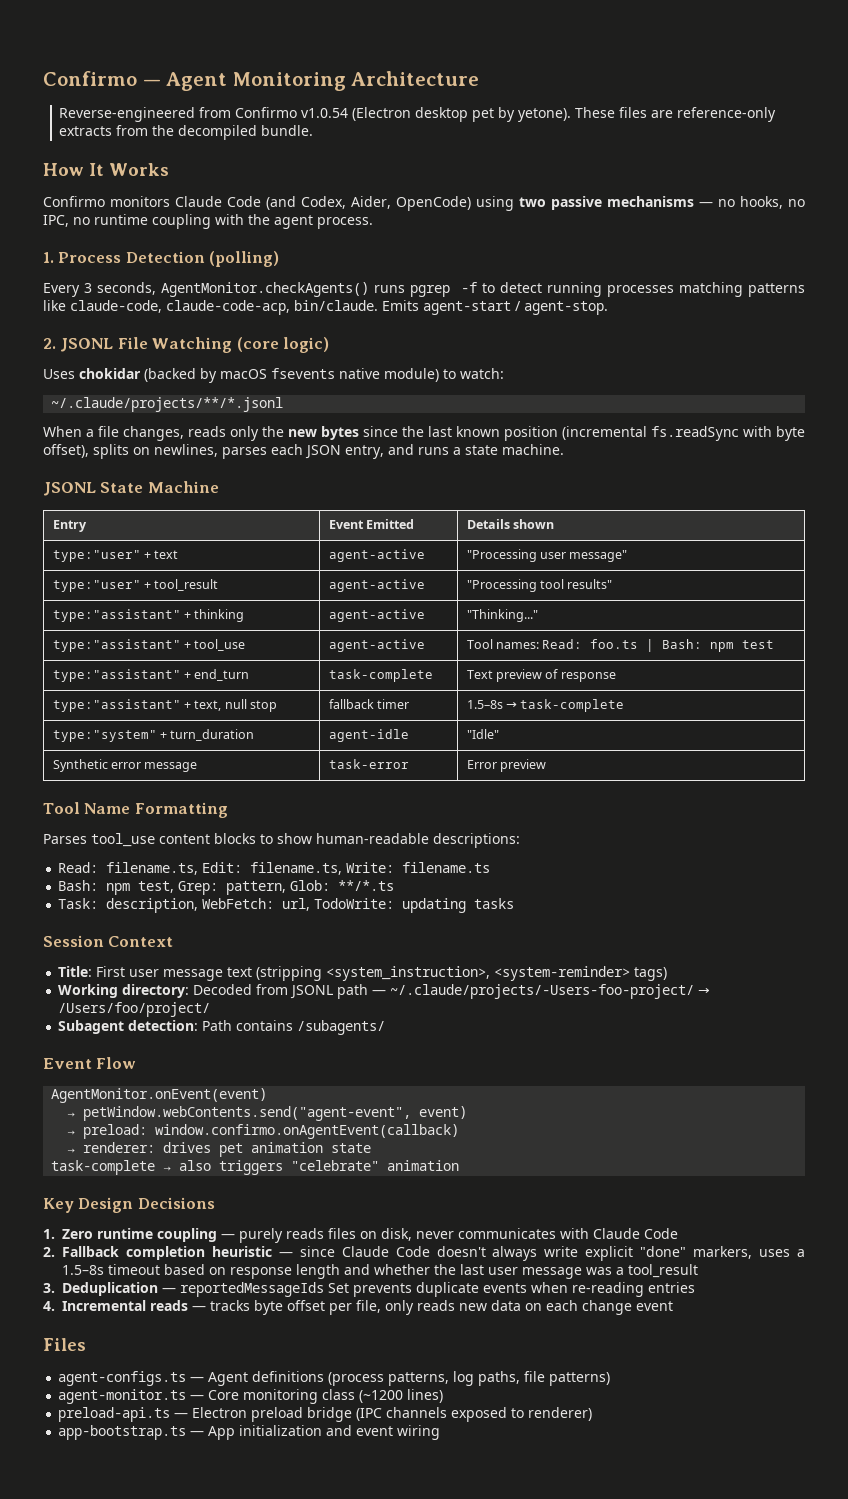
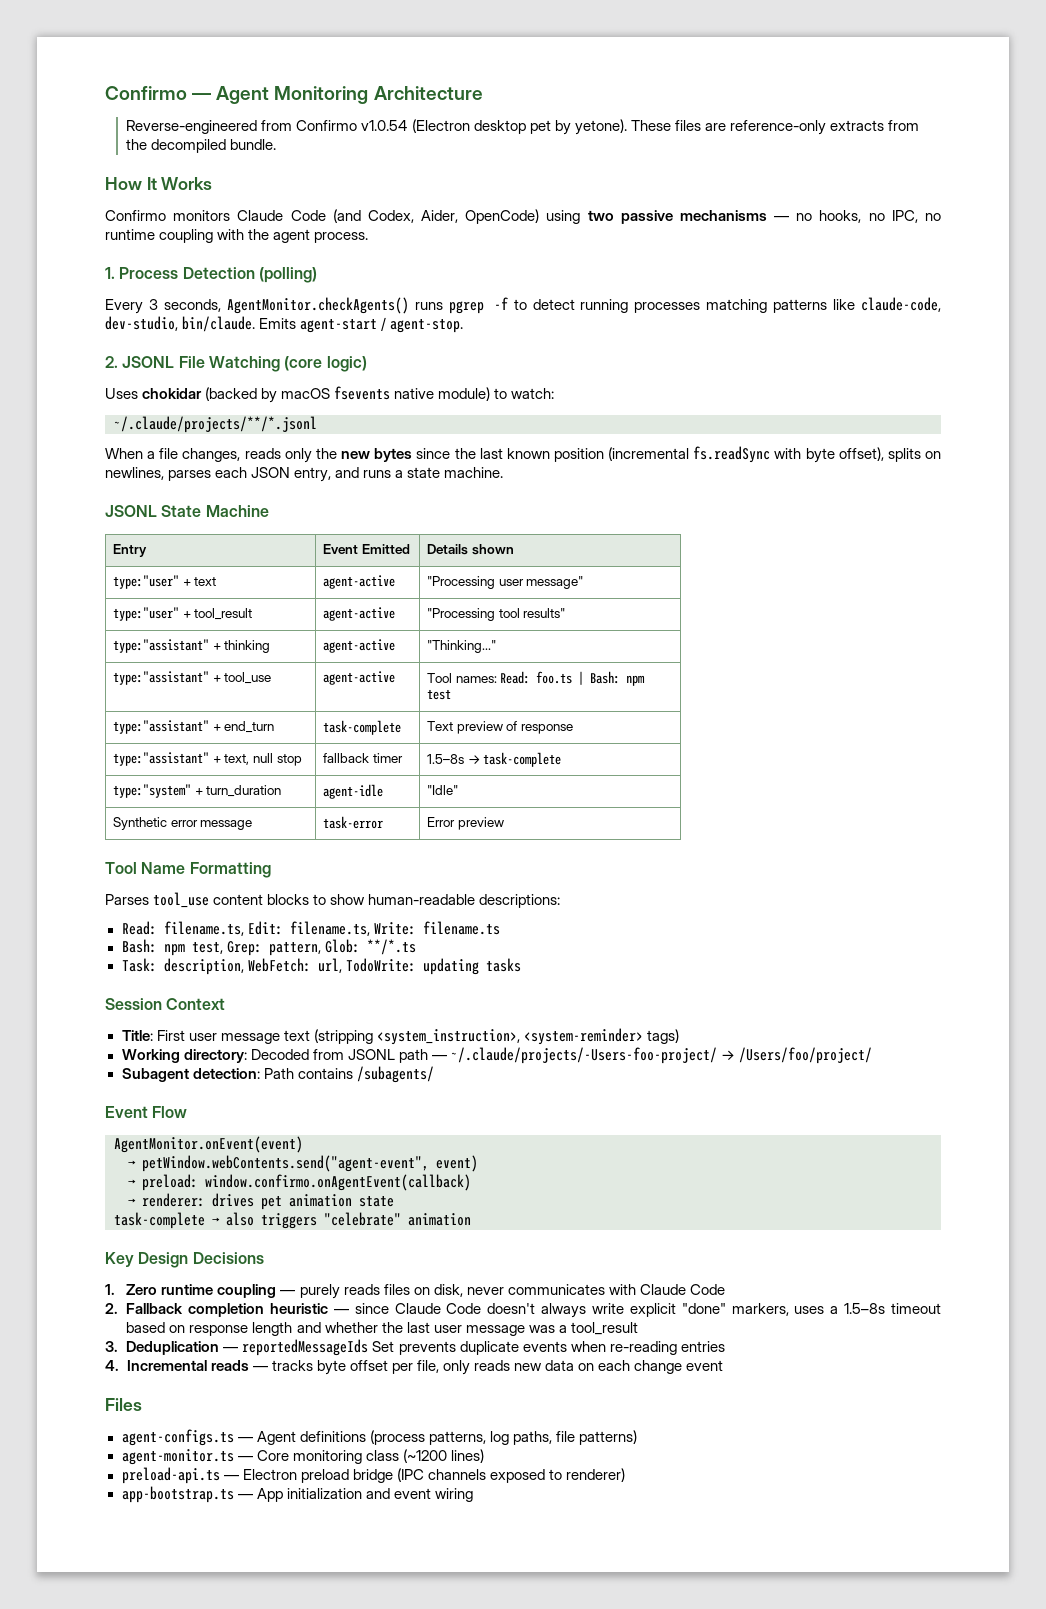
- Every 3 seconds, AgentMonitor.checkAgents() runs pgrep -f to detect running processes matching patterns like claude-code, claude-code-acp, bin/claude.
+ Every 3 seconds, AgentMonitor.checkAgents() runs pgrep -f to detect running processes matching patterns like claude-code, dev-studio, bin/claude.

